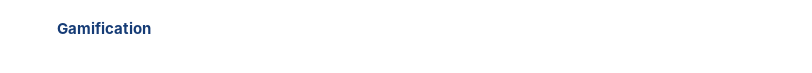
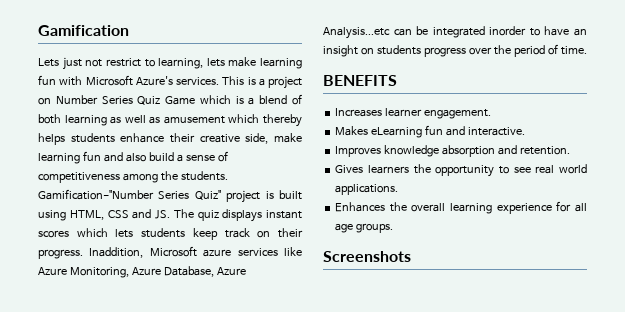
+ Lets just not restrict to learning, lets make learning fun with Microsoft Azure's services. This is a project on Number Series Quiz Game which is a blend of both learning as well as amusement which thereby helps students enhance their creative side, make learning fun and also build a sense of competitiveness among the students. Gamification-"Number Series Quiz" project is built using HTML, CSS and JS. The quiz displays instant scores which lets students keep track on their progress. Inaddition, Microsoft azure services like Azure Monitoring, Azure Database, Azure Analysis...etc can be integrated inorder to have an insight on students progress over the period of time.
+ BENEFITS
+ Increases learner engagement.
+ Makes eLearning fun and interactive.
+ Improves knowledge absorption and retention.
+ Gives learners the opportunity to see real world applications.
+ Enhances the overall learning experience for all age groups.
+ Screenshots

